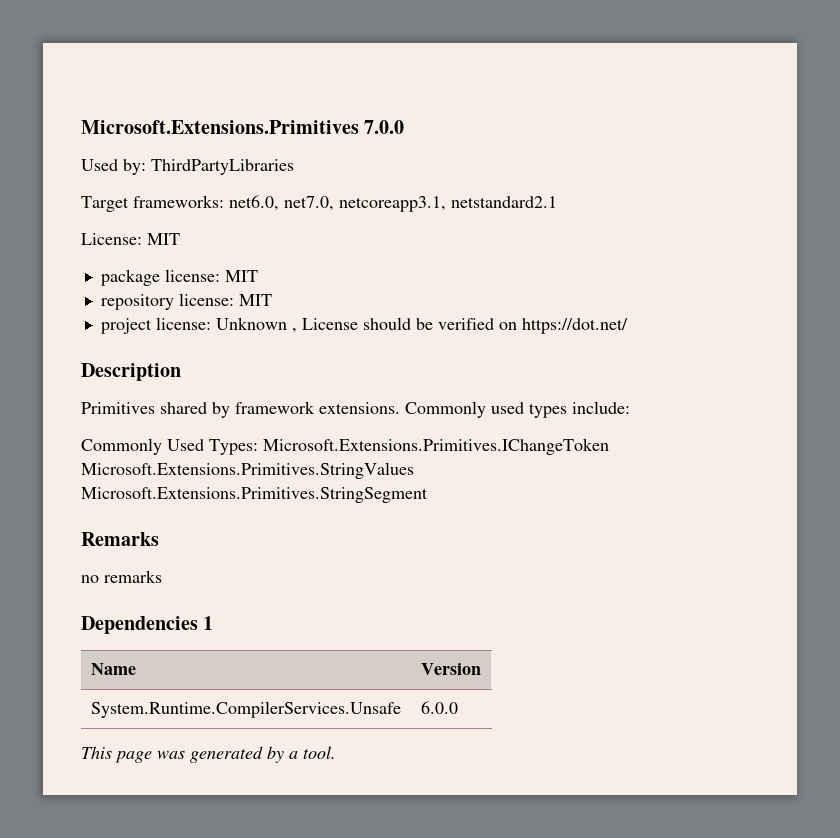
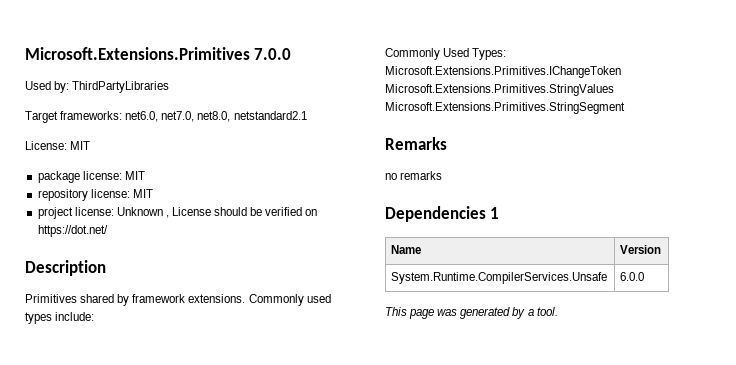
- Target frameworks: net6.0, net7.0, netcoreapp3.1, netstandard2.1
+ Target frameworks: net6.0, net7.0, net8.0, netstandard2.1

